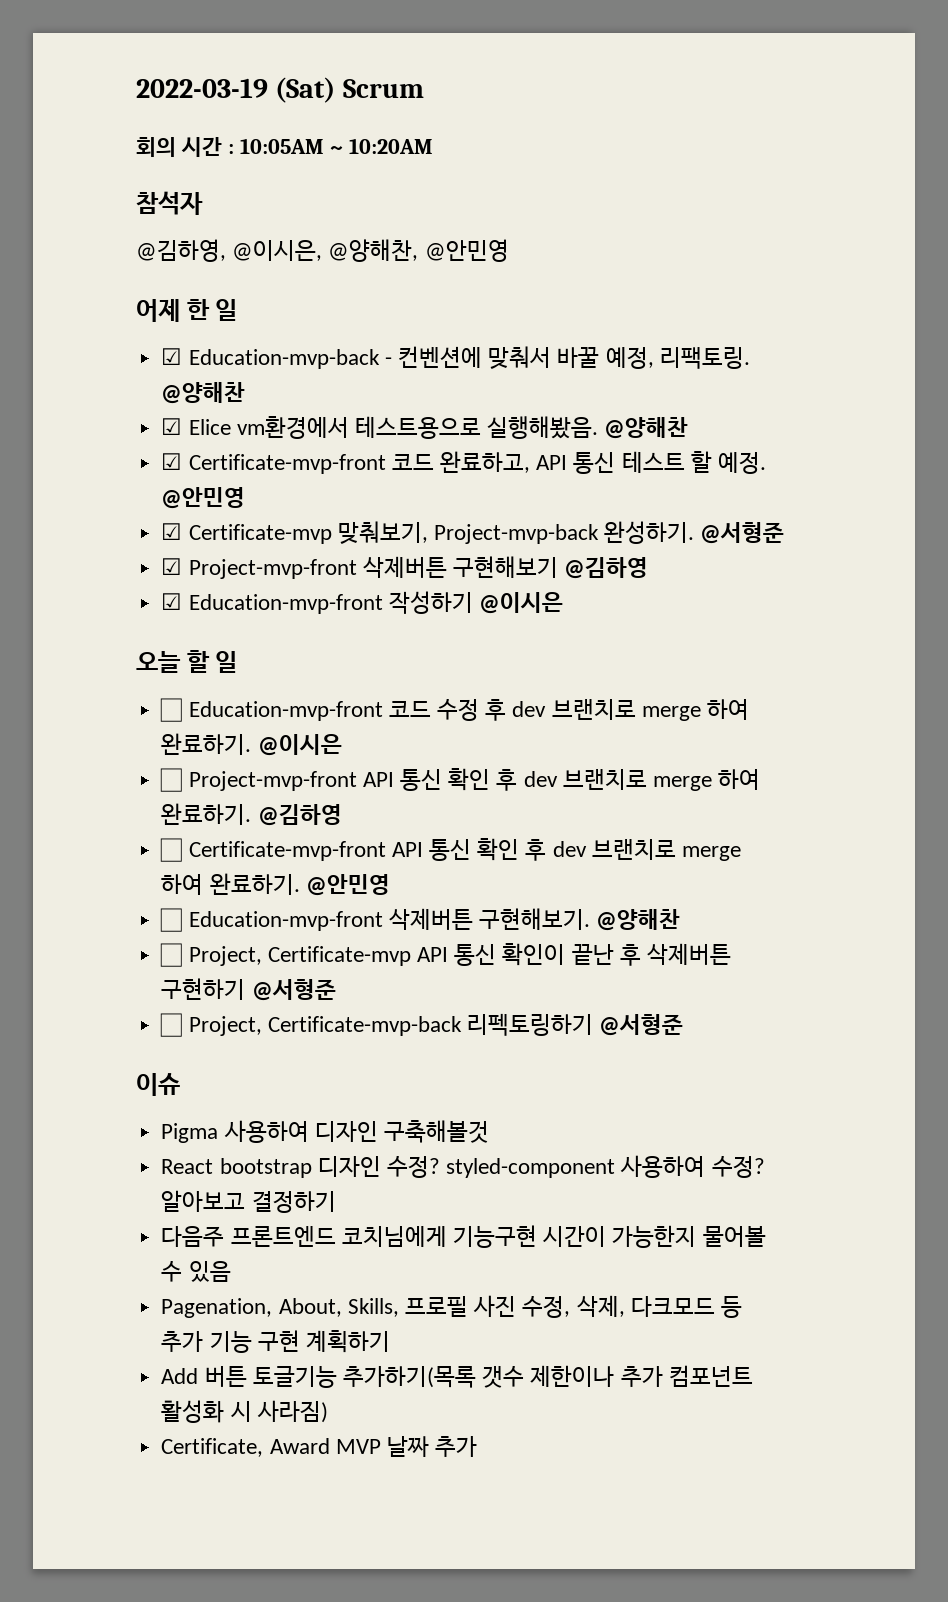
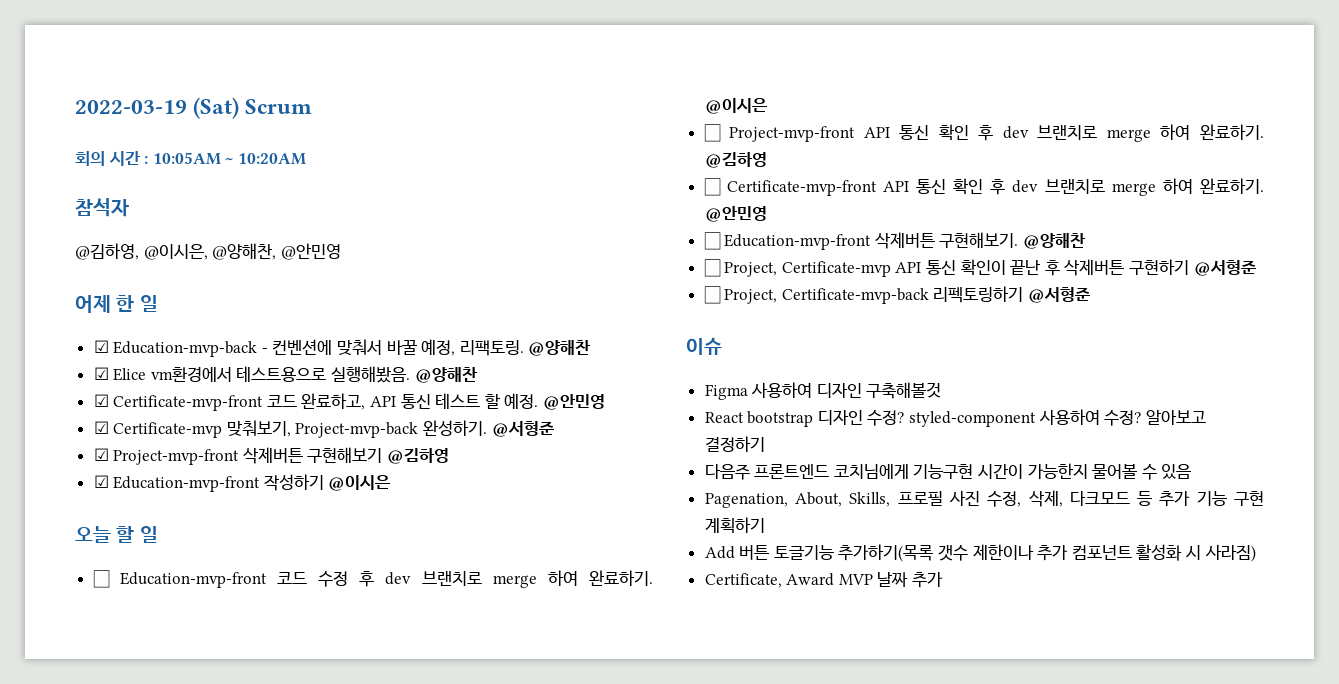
- Pigma 사용하여 디자인 구축해볼것
+ Figma 사용하여 디자인 구축해볼것

